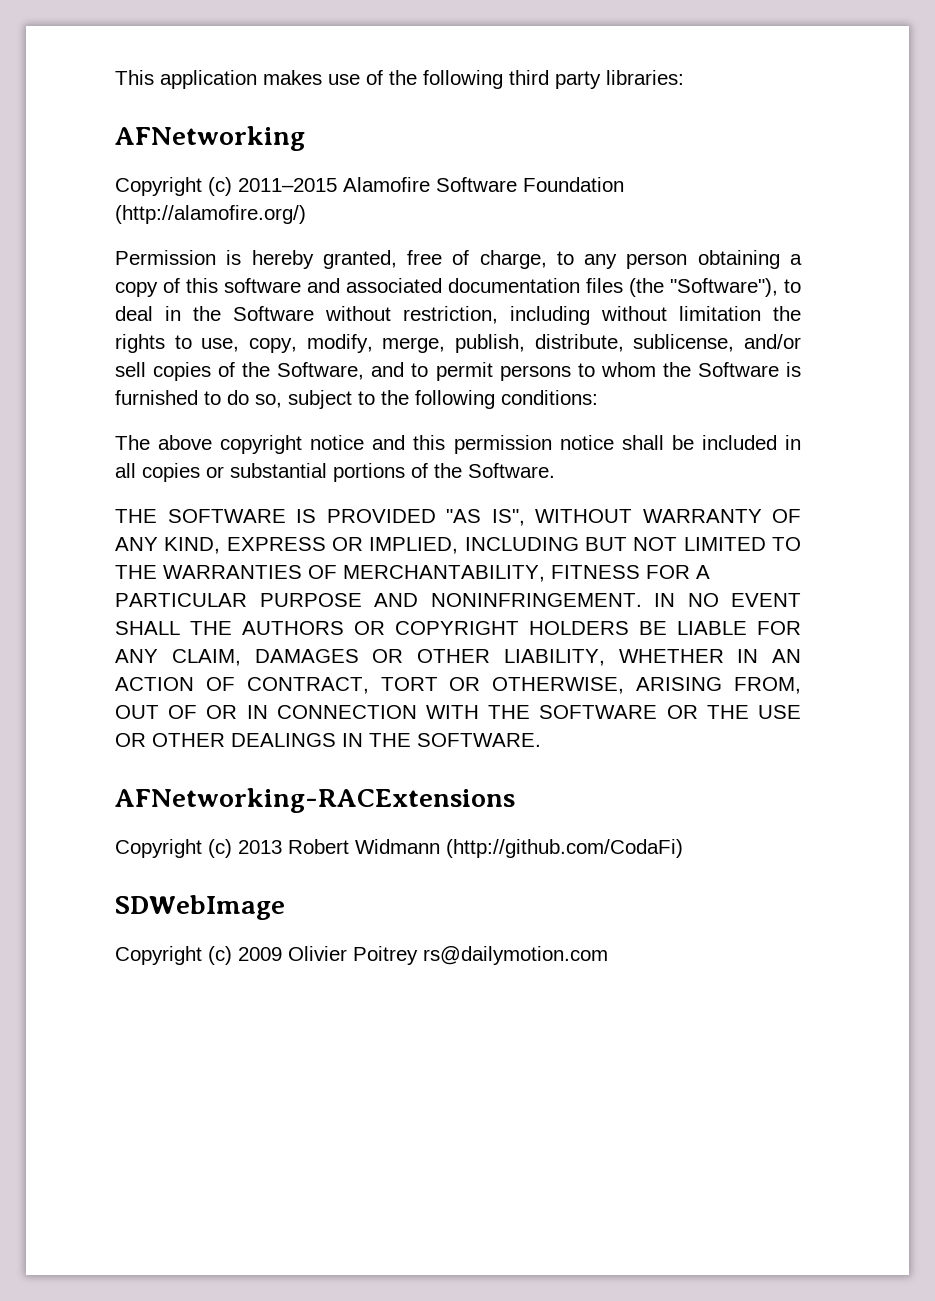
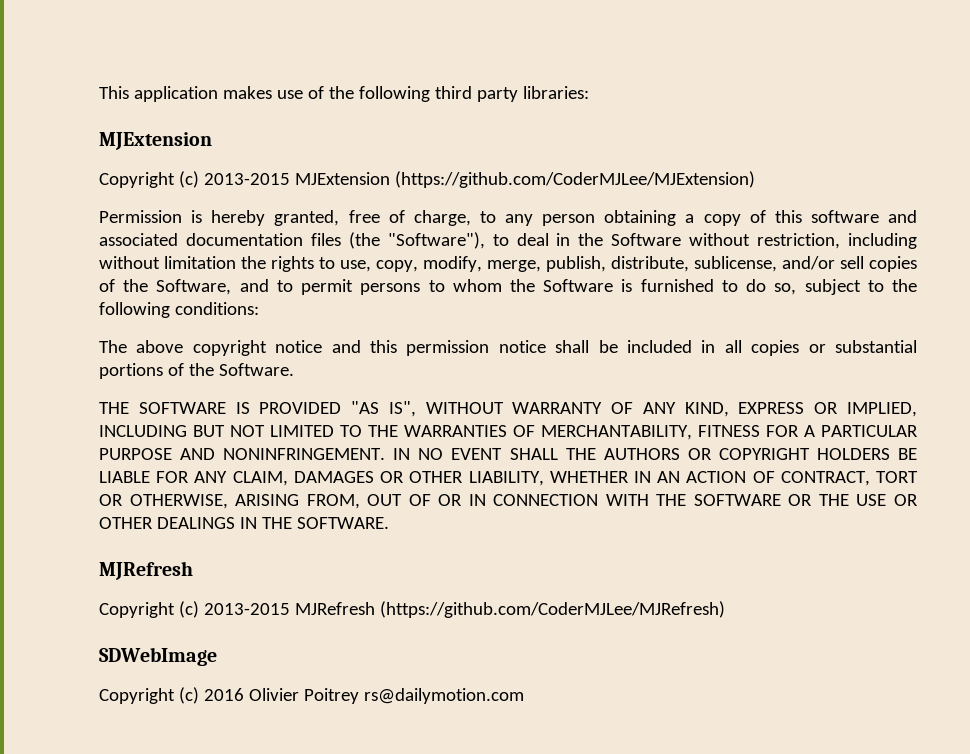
  This application makes use of the following third party libraries:
- AFNetworking
- Copyright (c) 2011–2015 Alamofire Software Foundation (http://alamofire.org/)
+ MJExtension
+ Copyright (c) 2013-2015 MJExtension (https://github.com/CoderMJLee/MJExtension)
  IN NO EVENT SHALL THE AUTHORS OR COPYRIGHT HOLDERS BE LIABLE FOR ANY CLAIM, DAMAGES OR OTHER LIABILITY, WHETHER IN AN ACTION OF CONTRACT, TORT OR OTHERWISE, ARISING FROM, OUT OF OR IN CONNECTION WITH THE SOFTWARE OR THE USE OR OTHER DEALINGS IN THE SOFTWARE.
- AFNetworking-RACExtensions
- Copyright (c) 2013 Robert Widmann (http://github.com/CodaFi)
+ MJRefresh
+ Copyright (c) 2013-2015 MJRefresh (https://github.com/CoderMJLee/MJRefresh)
- Copyright (c) 2009 Olivier Poitrey rs@dailymotion.com
+ Copyright (c) 2016 Olivier Poitrey rs@dailymotion.com

